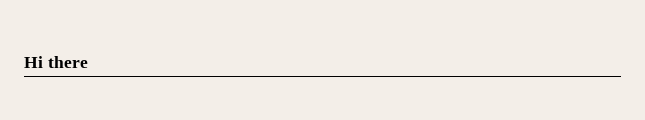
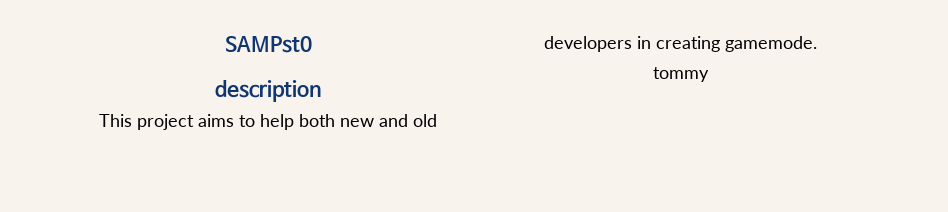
- Hi there
+ SAMPst0
+ description
+ This project aims to help both new and old developers in creating gamemode.
+ tommy

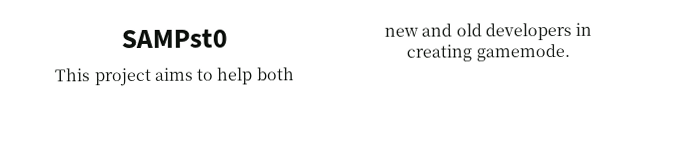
- description
- tommy

